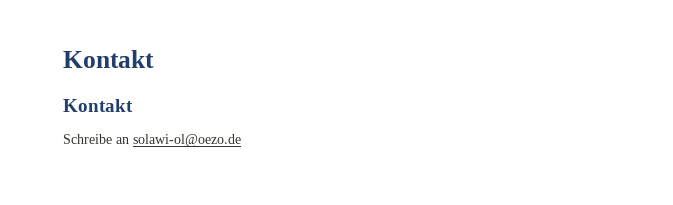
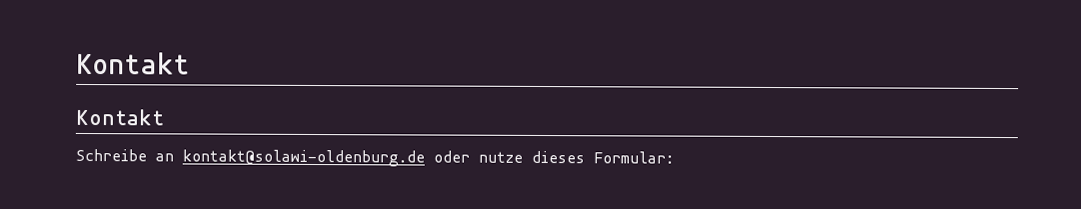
- Schreibe an solawi-ol@oezo.de
+ Schreibe an kontakt@solawi-oldenburg.de oder nutze dieses Formular:

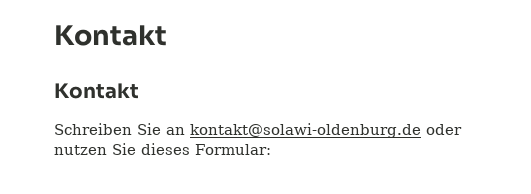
- Schreibe an kontakt@solawi-oldenburg.de oder nutze dieses Formular:
+ Schreiben Sie an kontakt@solawi-oldenburg.de oder nutzen Sie dieses Formular:

